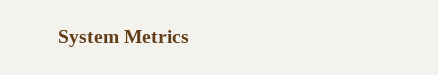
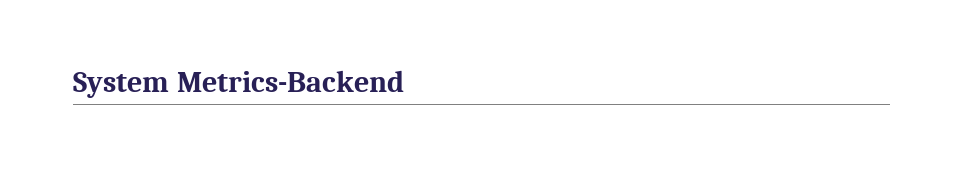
- System Metrics
+ System Metrics-Backend

